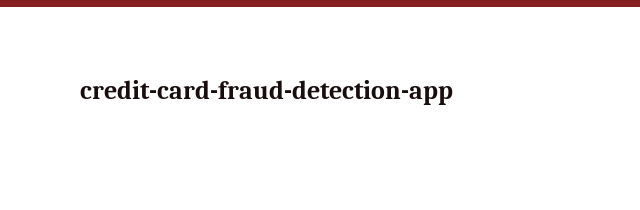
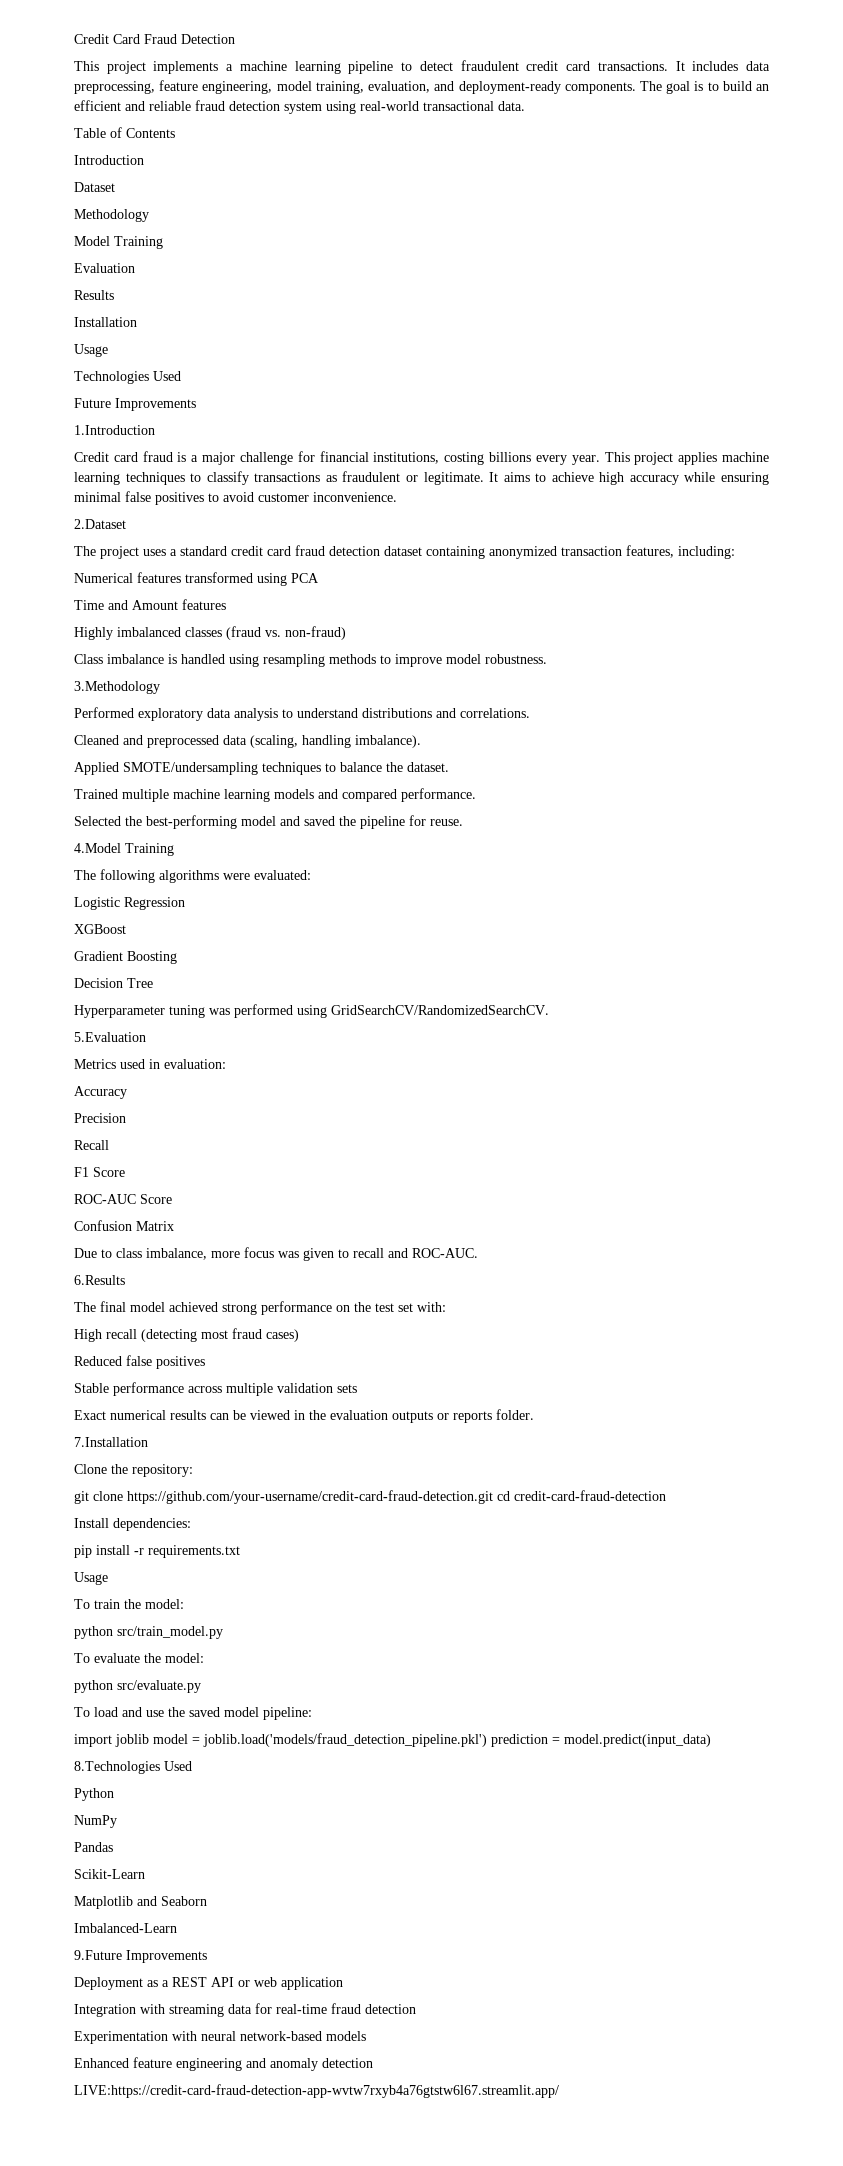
- credit-card-fraud-detection-app
+ Credit Card Fraud Detection
+ This project implements a machine learning pipeline to detect fraudulent credit card transactions. It includes data preprocessing, feature engineering, model training, evaluation, and deployment-ready components. The goal is to build an efficient and reliable fraud detection system using real-world transactional data.
+ Table of Contents
+ Introduction
+ Dataset
+ Methodology
+ Model Training
+ Evaluation
+ Results
+ Installation
+ Usage
+ Technologies Used
+ Future Improvements
+ 1.Introduction
+ Credit card fraud is a major challenge for financial institutions, costing billions every year. This project applies machine learning techniques to classify transactions as fraudulent or legitimate. It aims to achieve high accuracy while ensuring minimal false positives to avoid customer inconvenience.
+ 2.Dataset
+ The project uses a standard credit card fraud detection dataset containing anonymized transaction features, including:
+ Numerical features transformed using PCA
+ Time and Amount features
+ Highly imbalanced classes (fraud vs. non‑fraud)
+ Class imbalance is handled using resampling methods to improve model robustness.
+ 3.Methodology
+ Performed exploratory data analysis to understand distributions and correlations.
+ Cleaned and preprocessed data (scaling, handling imbalance).
+ Applied SMOTE/undersampling techniques to balance the dataset.
+ Trained multiple machine learning models and compared performance.
+ Selected the best-performing model and saved the pipeline for reuse.
+ 4.Model Training
+ The following algorithms were evaluated:
+ Logistic Regression
+ XGBoost
+ Gradient Boosting
+ Decision Tree
+ Hyperparameter tuning was performed using GridSearchCV/RandomizedSearchCV.
+ 5.Evaluation
+ Metrics used in evaluation:
+ Accuracy
+ Precision
+ Recall
+ F1 Score
+ ROC‑AUC Score
+ Confusion Matrix
+ Due to class imbalance, more focus was given to recall and ROC‑AUC.
+ 6.Results
+ The final model achieved strong performance on the test set with:
+ High recall (detecting most fraud cases)
+ Reduced false positives
+ Stable performance across multiple validation sets
+ Exact numerical results can be viewed in the evaluation outputs or reports folder.
+ 7.Installation
+ Clone the repository:
+ git clone https://github.com/your-username/credit-card-fraud-detection.git cd credit-card-fraud-detection
+ Install dependencies:
+ pip install -r requirements.txt
+ Usage
+ To train the model:
+ python src/train_model.py
+ To evaluate the model:
+ python src/evaluate.py
+ To load and use the saved model pipeline:
+ import joblib model = joblib.load('models/fraud_detection_pipeline.pkl') prediction = model.predict(input_data)
+ 8.Technologies Used
+ Python
+ NumPy
+ Pandas
+ Scikit-Learn
+ Matplotlib and Seaborn
+ Imbalanced‑Learn
+ 9.Future Improvements
+ Deployment as a REST API or web application
+ Integration with streaming data for real-time fraud detection
+ Experimentation with neural network-based models
+ Enhanced feature engineering and anomaly detection
+ LIVE:https://credit-card-fraud-detection-app-wvtw7rxyb4a76gtstw6l67.streamlit.app/

